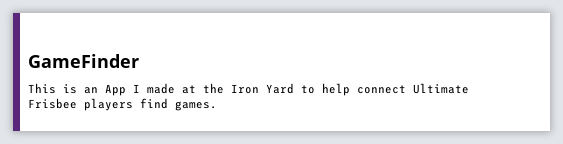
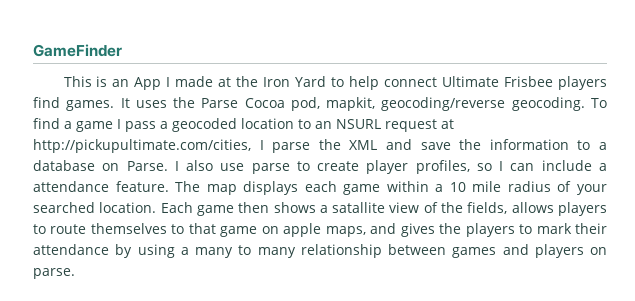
+ It uses the Parse Cocoa pod, mapkit, geocoding/reverse geocoding. To find a game I pass a geocoded location to an NSURL request at http://pickupultimate.com/cities, I parse the XML and save the information to a database on Parse. I also use parse to create player profiles, so I can include a attendance feature. The map displays each game within a 10 mile radius of your searched location. Each game then shows a satallite view of the fields, allows players to route themselves to that game on apple maps, and gives the players to mark their attendance by using a many to many relationship between games and players on parse.

